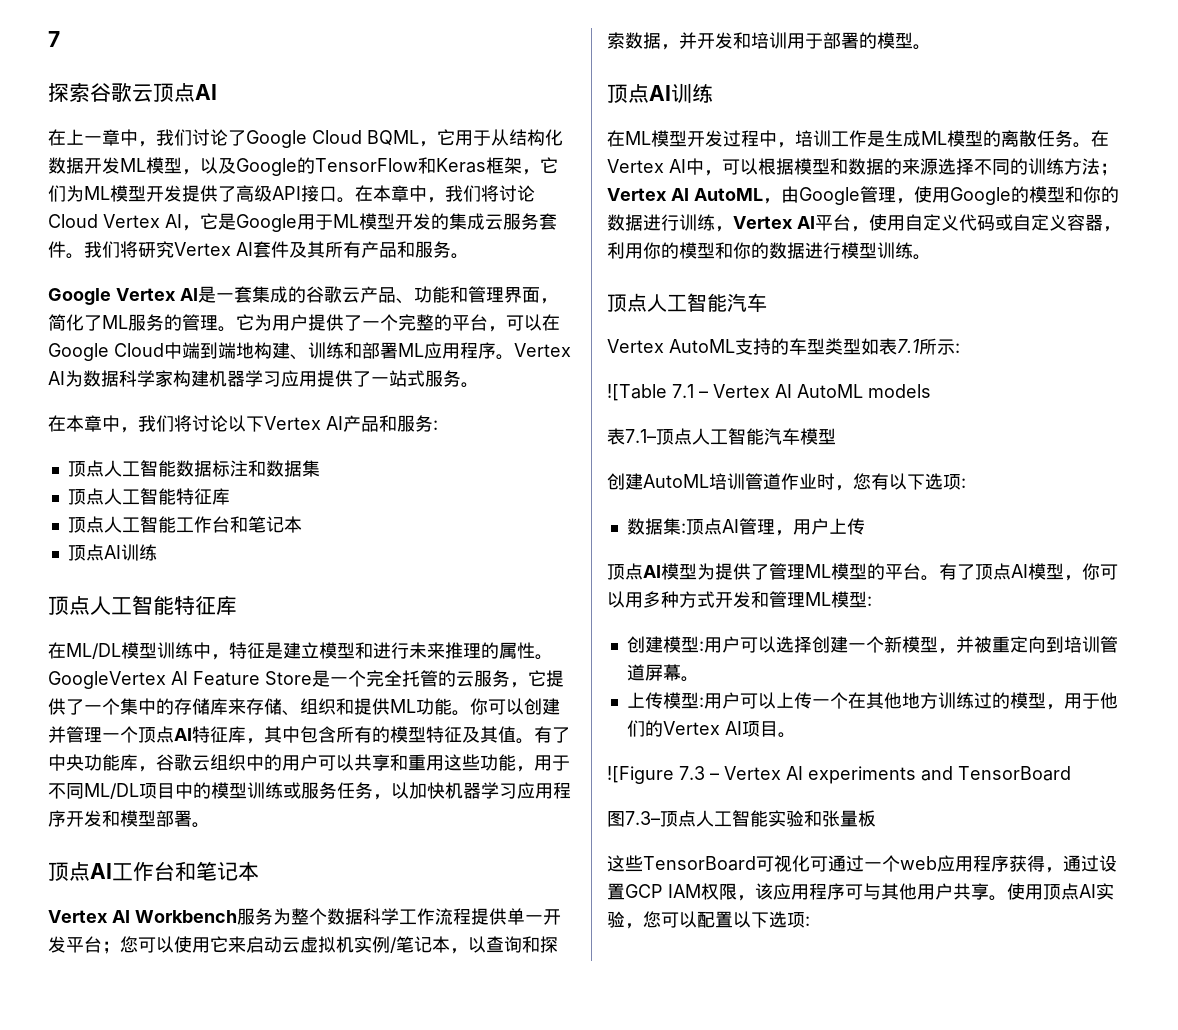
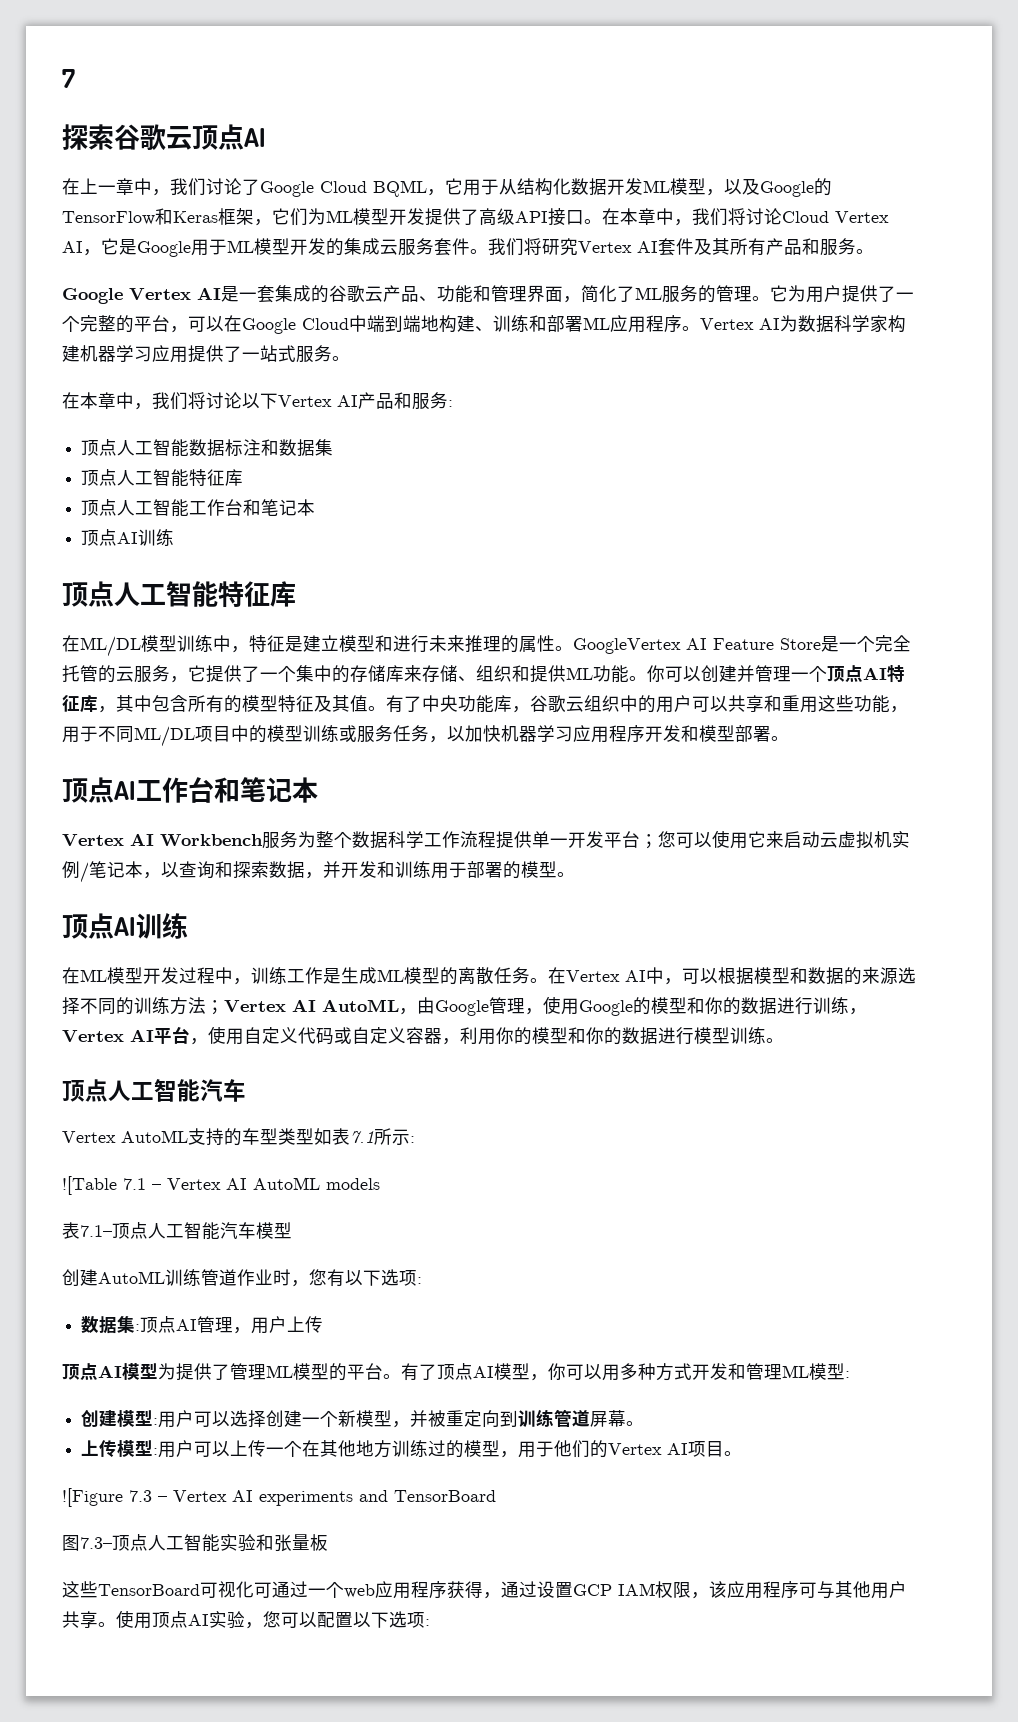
- Vertex AI Workbench服务为整个数据科学工作流程提供单一开发平台；您可以使用它来启动云虚拟机实例/笔记本，以查询和探索数据，并开发和培训用于部署的模型。
+ Vertex AI Workbench服务为整个数据科学工作流程提供单一开发平台；您可以使用它来启动云虚拟机实例/笔记本，以查询和探索数据，并开发和训练用于部署的模型。
- 在ML模型开发过程中，培训工作是生成ML模型的离散任务。
+ 在ML模型开发过程中，训练工作是生成ML模型的离散任务。
- 创建AutoML培训管道作业时，您有以下选项:
+ 创建AutoML训练管道作业时，您有以下选项:
- 创建模型:用户可以选择创建一个新模型，并被重定向到培训管道屏幕。
+ 创建模型:用户可以选择创建一个新模型，并被重定向到训练管道屏幕。

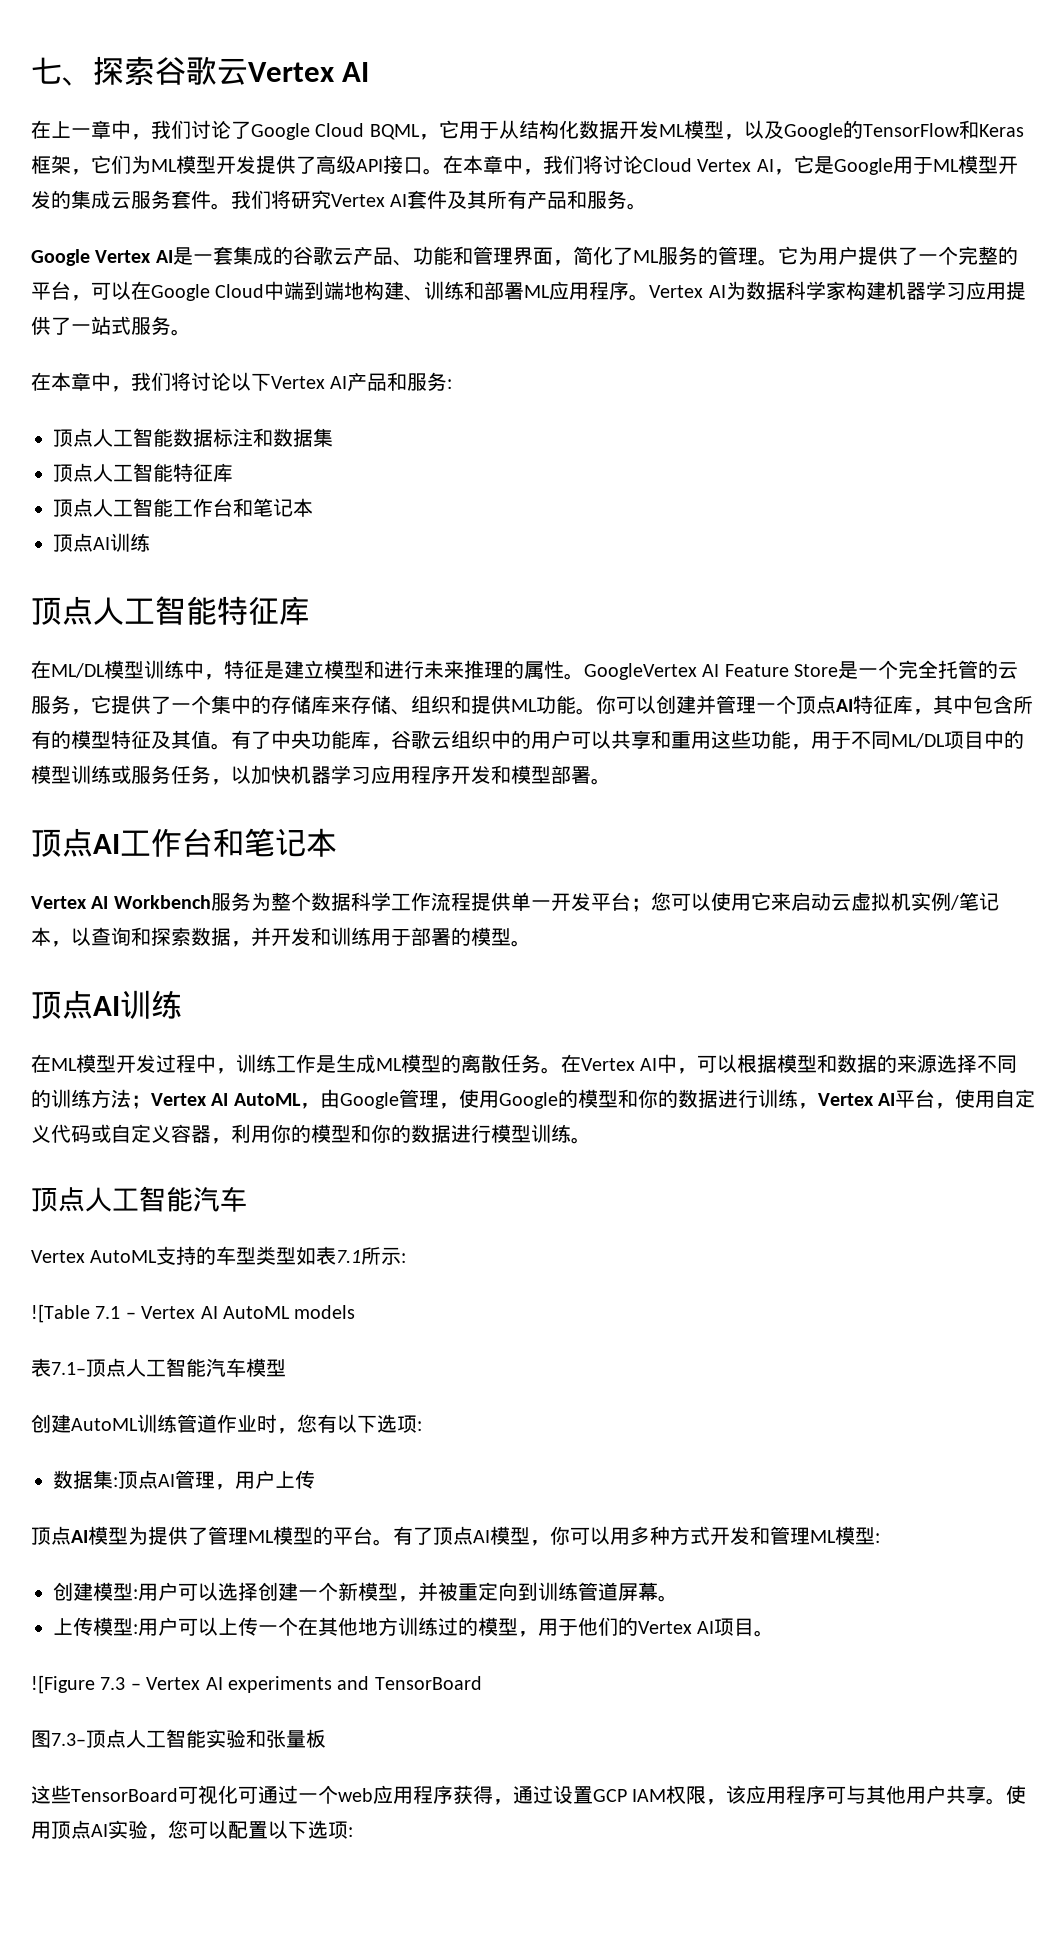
- 7
- 探索谷歌云顶点AI
+ 七、探索谷歌云Vertex AI

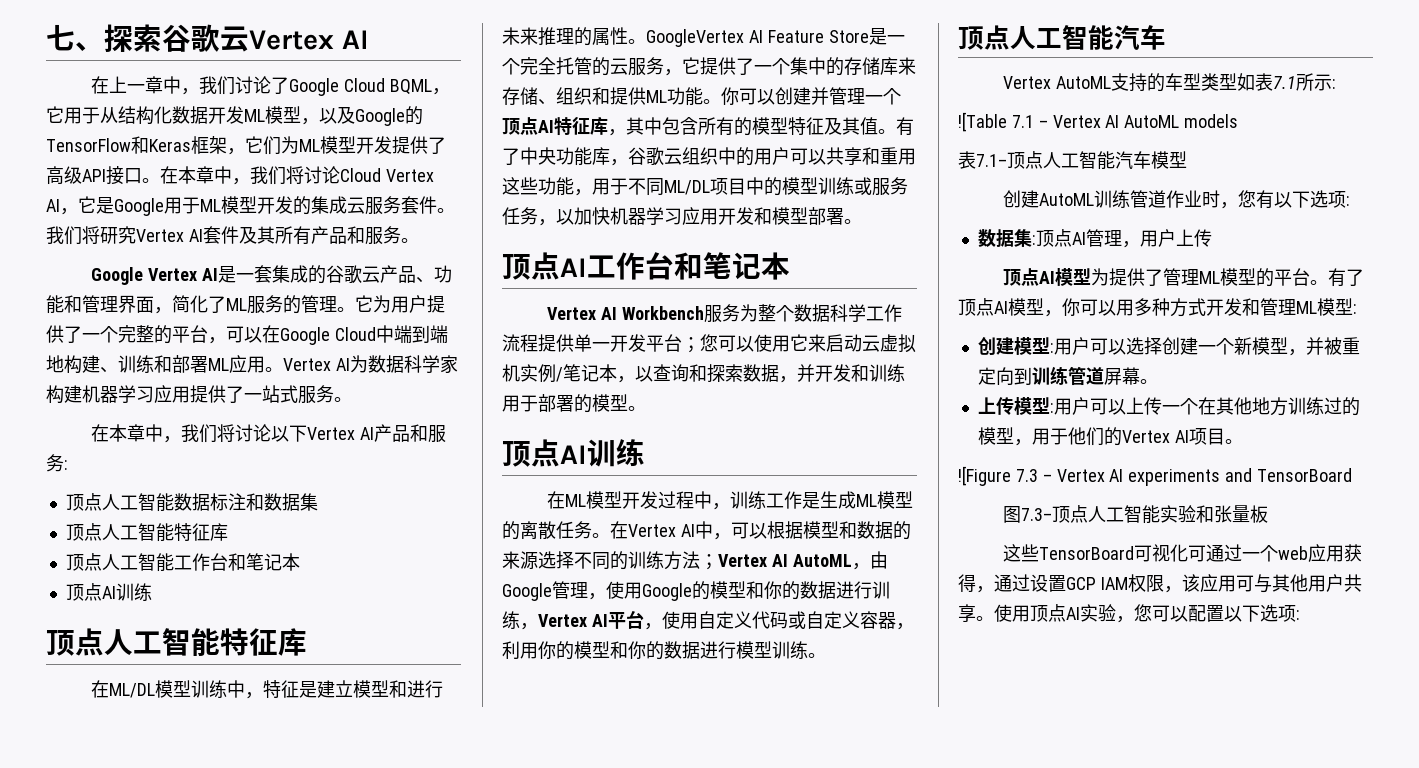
- 它为用户提供了一个完整的平台，可以在Google Cloud中端到端地构建、训练和部署ML应用程序。
+ 它为用户提供了一个完整的平台，可以在Google Cloud中端到端地构建、训练和部署ML应用。
- 有了中央功能库，谷歌云组织中的用户可以共享和重用这些功能，用于不同ML/DL项目中的模型训练或服务任务，以加快机器学习应用程序开发和模型部署。
+ 有了中央功能库，谷歌云组织中的用户可以共享和重用这些功能，用于不同ML/DL项目中的模型训练或服务任务，以加快机器学习应用开发和模型部署。
- 这些TensorBoard可视化可通过一个web应用程序获得，通过设置GCP IAM权限，该应用程序可与其他用户共享。
+ 这些TensorBoard可视化可通过一个web应用获得，通过设置GCP IAM权限，该应用可与其他用户共享。

